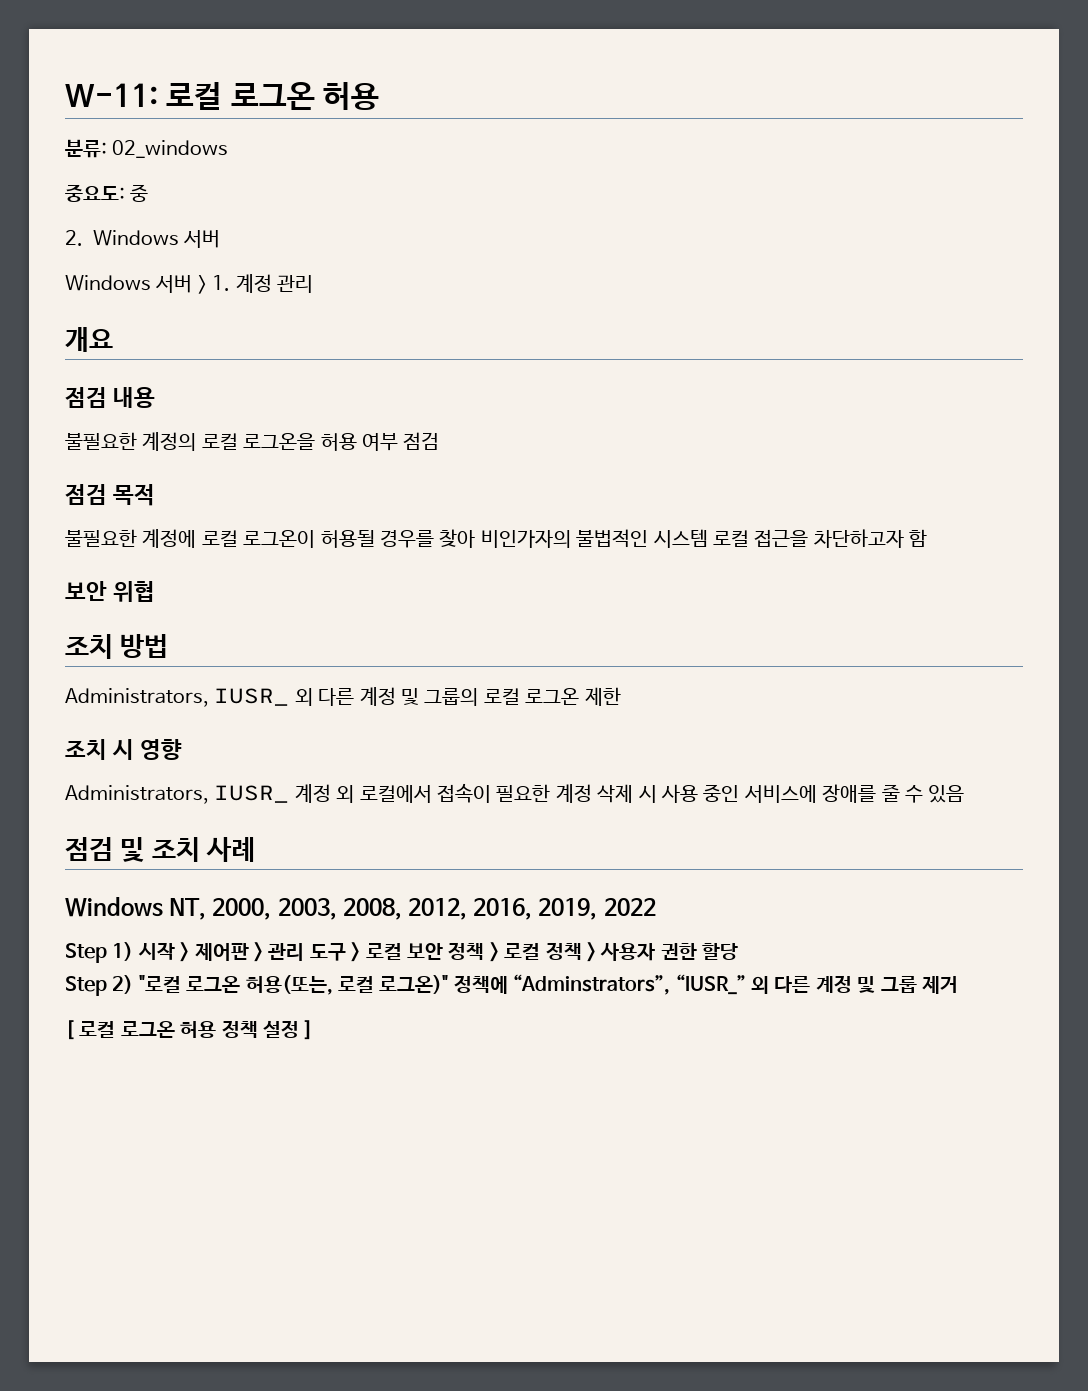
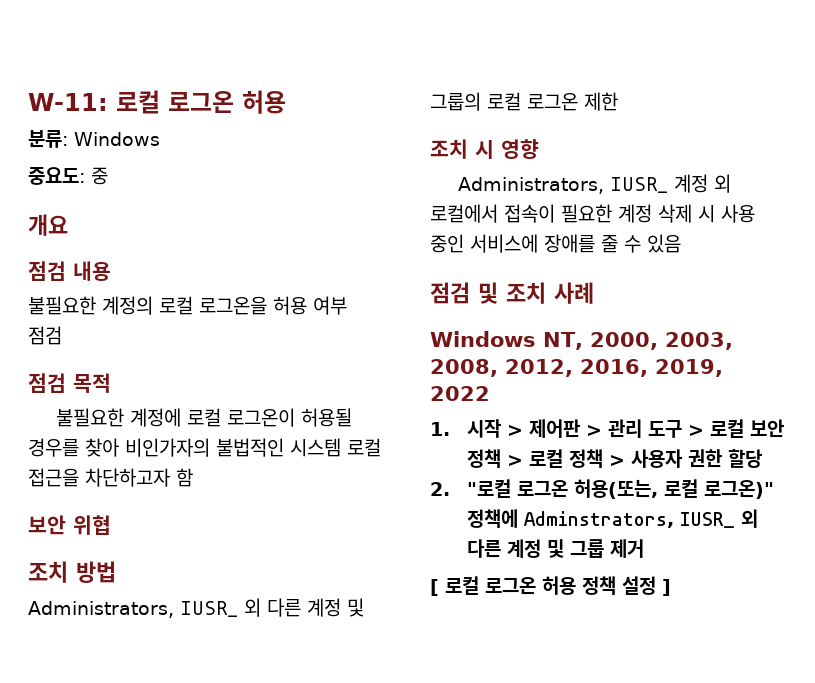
- 분류: 02_windows
+ 분류: Windows
- 2. Windows 서버
- Windows 서버 > 1. 계정 관리
- Step 1) 시작 > 제어판 > 관리 도구 > 로컬 보안 정책 > 로컬 정책 > 사용자 권한 할당
+ 1. 시작 > 제어판 > 관리 도구 > 로컬 보안 정책 > 로컬 정책 > 사용자 권한 할당
- Step 2) "로컬 로그온 허용(또는, 로컬 로그온)" 정책에 “Adminstrators”, “IUSR_” 외 다른 계정 및 그룹 제거
+ 2. "로컬 로그온 허용(또는, 로컬 로그온)" 정책에 Adminstrators, IUSR_ 외 다른 계정 및 그룹 제거

